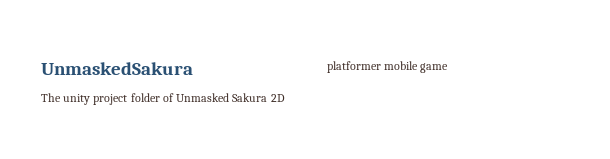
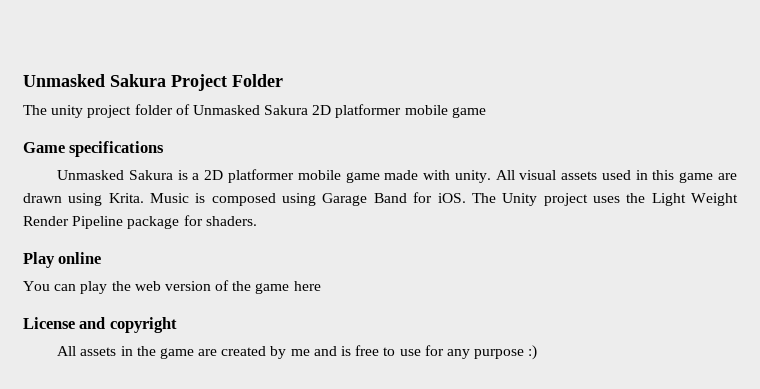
- UnmaskedSakura
+ Unmasked Sakura Project Folder
+ Game specifications
+ Unmasked Sakura is a 2D platformer mobile game made with unity. All visual assets used in this game are drawn using Krita. Music is composed using Garage Band for iOS. The Unity project uses the Light Weight Render Pipeline package for shaders.
+ Play online
+ You can play the web version of the game here
+ License and copyright
+ All assets in the game are created by me and is free to use for any purpose :)

